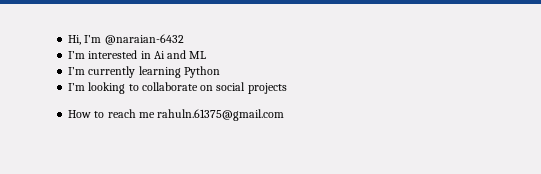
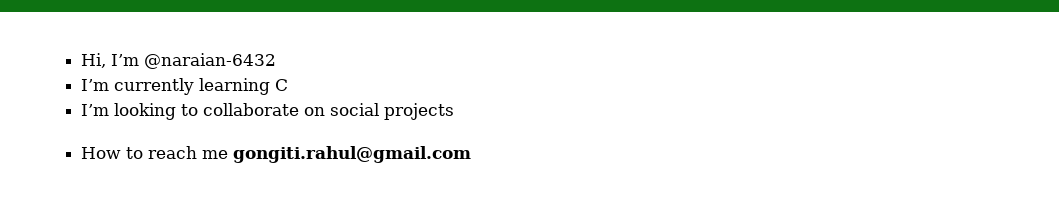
- I’m interested in Ai and ML
- I’m currently learning Python
+ I’m currently learning C
- How to reach me rahuln.61375@gmail.com
+ How to reach me gongiti.rahul@gmail.com

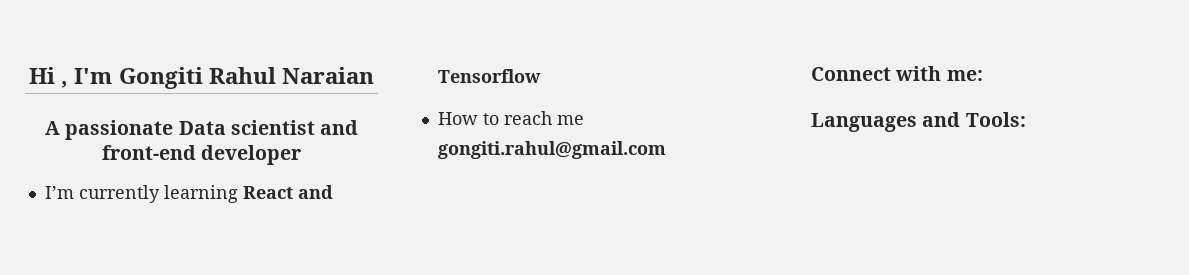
- Hi, I’m @naraian-6432
- I’m currently learning C
- I’m looking to collaborate on social projects
+ Hi , I'm Gongiti Rahul Naraian
+ A passionate Data scientist and front-end developer
+ I’m currently learning React and Tensorflow
+ Connect with me:
+ Languages and Tools:

